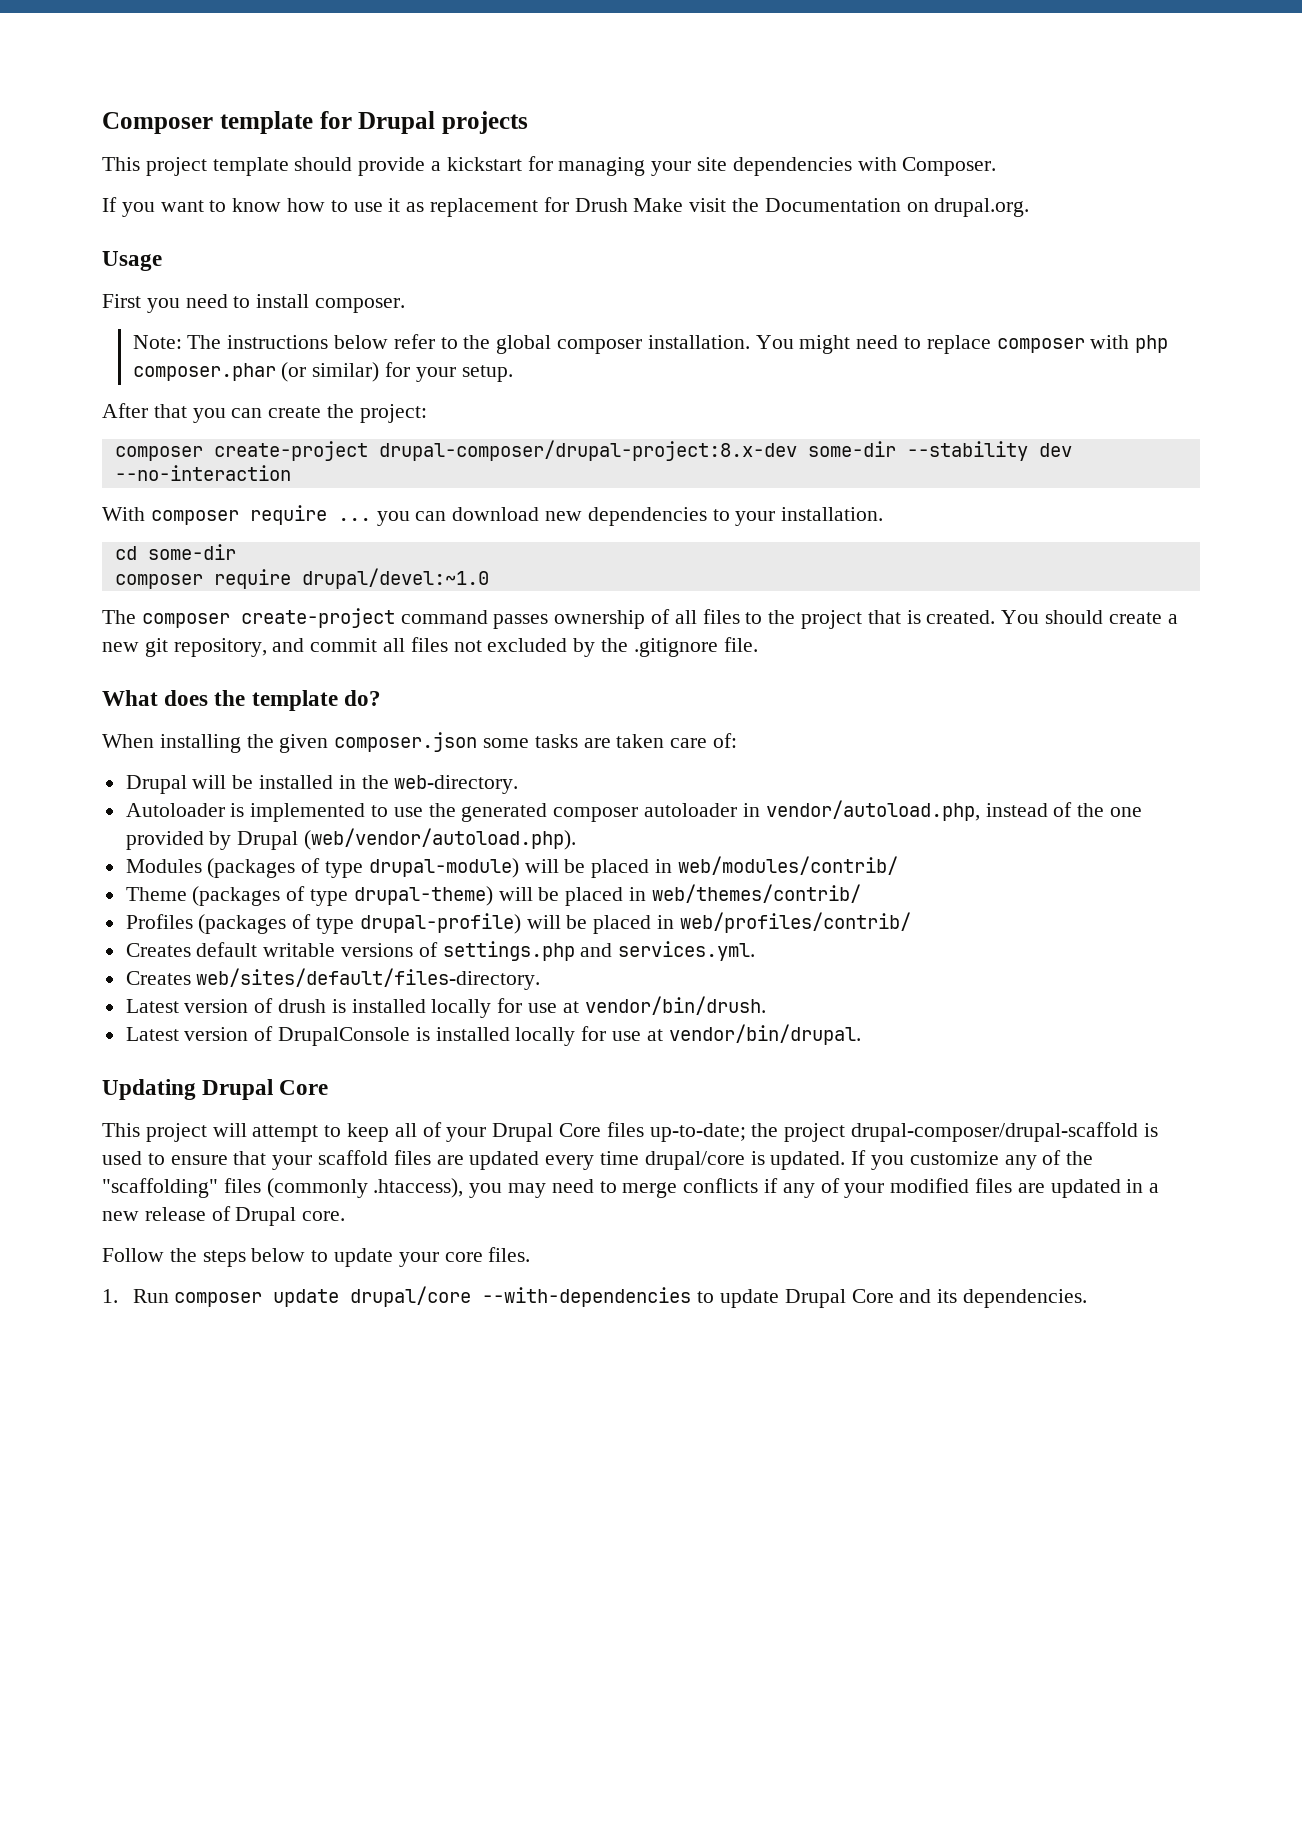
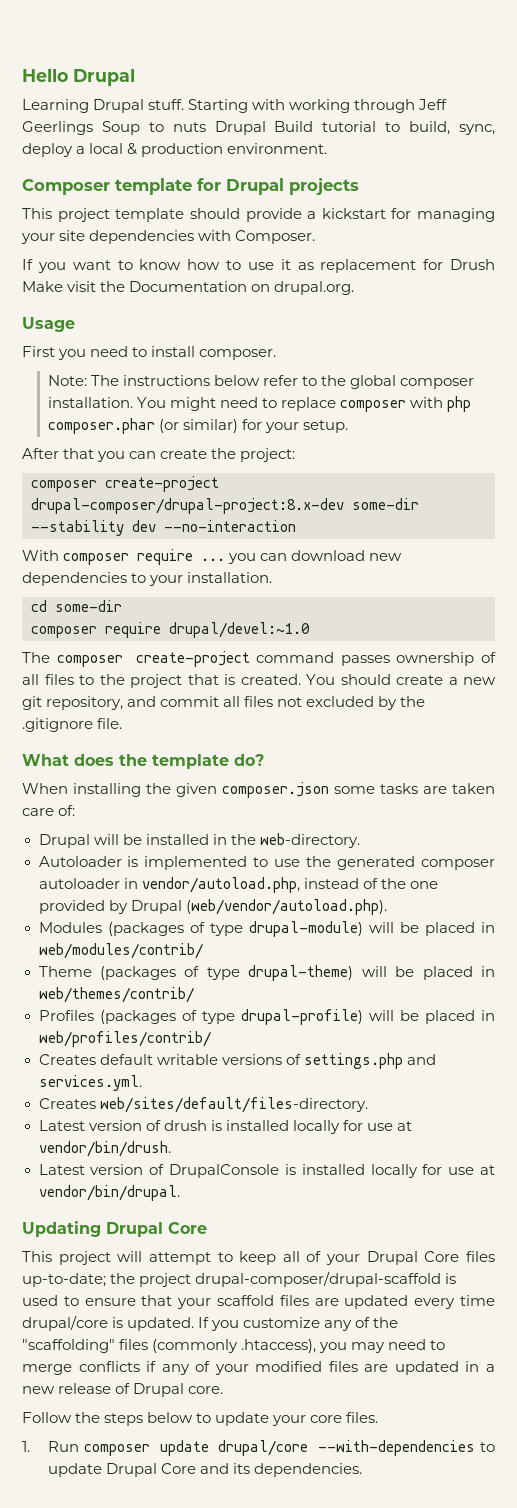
+ Hello Drupal
+ Learning Drupal stuff. Starting with working through Jeff Geerlings Soup to nuts Drupal Build tutorial to build, sync, deploy a local & production environment.

